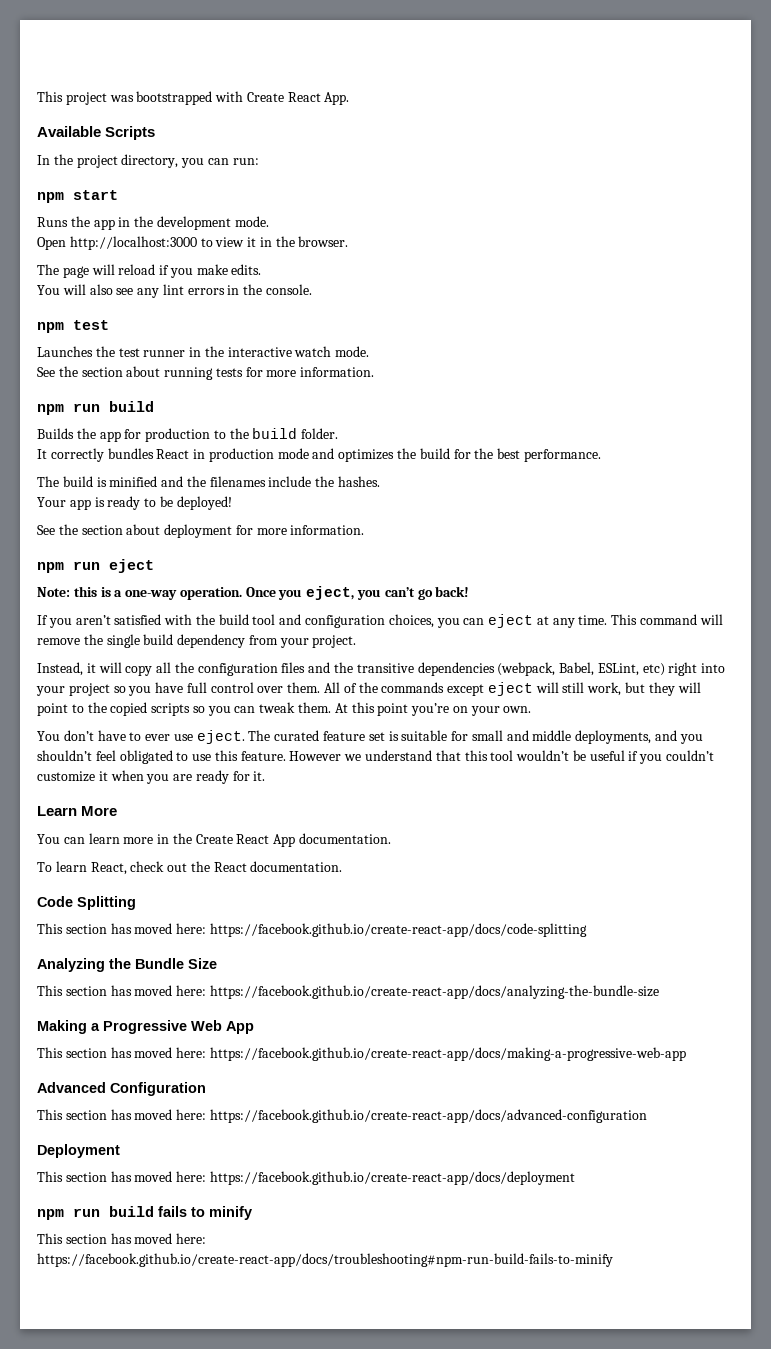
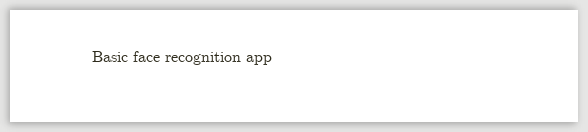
- This project was bootstrapped with Create React App.
- Available Scripts
- In the project directory, you can run:
- npm start
- Runs the app in the development mode.
- Open http://localhost:3000 to view it in the browser.
- The page will reload if you make edits.
- You will also see any lint errors in the console.
- npm test
- Launches the test runner in the interactive watch mode.
- See the section about running tests for more information.
- npm run build
- Builds the app for production to the build folder.
- It correctly bundles React in production mode and optimizes the build for the best performance.
- The build is minified and the filenames include the hashes.
- Your app is ready to be deployed!
- See the section about deployment for more information.
- npm run eject
- Note: this is a one-way operation. Once you eject, you can’t go back!
- If you aren’t satisfied with the build tool and configuration choices, you can eject at any time. This command will remove the single build dependency from your project.
- Instead, it will copy all the configuration files and the transitive dependencies (webpack, Babel, ESLint, etc) right into your project so you have full control over them. All of the commands except eject will still work, but they will point to the copied scripts so you can tweak them. At this point you’re on your own.
- You don’t have to ever use eject. The curated feature set is suitable for small and middle deployments, and you shouldn’t feel obligated to use this feature. However we understand that this tool wouldn’t be useful if you couldn’t customize it when you are ready for it.
- Learn More
- You can learn more in the Create React App documentation.
- To learn React, check out the React documentation.
- Code Splitting
- This section has moved here: https://facebook.github.io/create-react-app/docs/code-splitting
- Analyzing the Bundle Size
- This section has moved here: https://facebook.github.io/create-react-app/docs/analyzing-the-bundle-size
- Making a Progressive Web App
- This section has moved here: https://facebook.github.io/create-react-app/docs/making-a-progressive-web-app
- Advanced Configuration
- This section has moved here: https://facebook.github.io/create-react-app/docs/advanced-configuration
- Deployment
- This section has moved here: https://facebook.github.io/create-react-app/docs/deployment
- npm run build fails to minify
- This section has moved here: https://facebook.github.io/create-react-app/docs/troubleshooting#npm-run-build-fails-to-minify
+ Basic face recognition app

